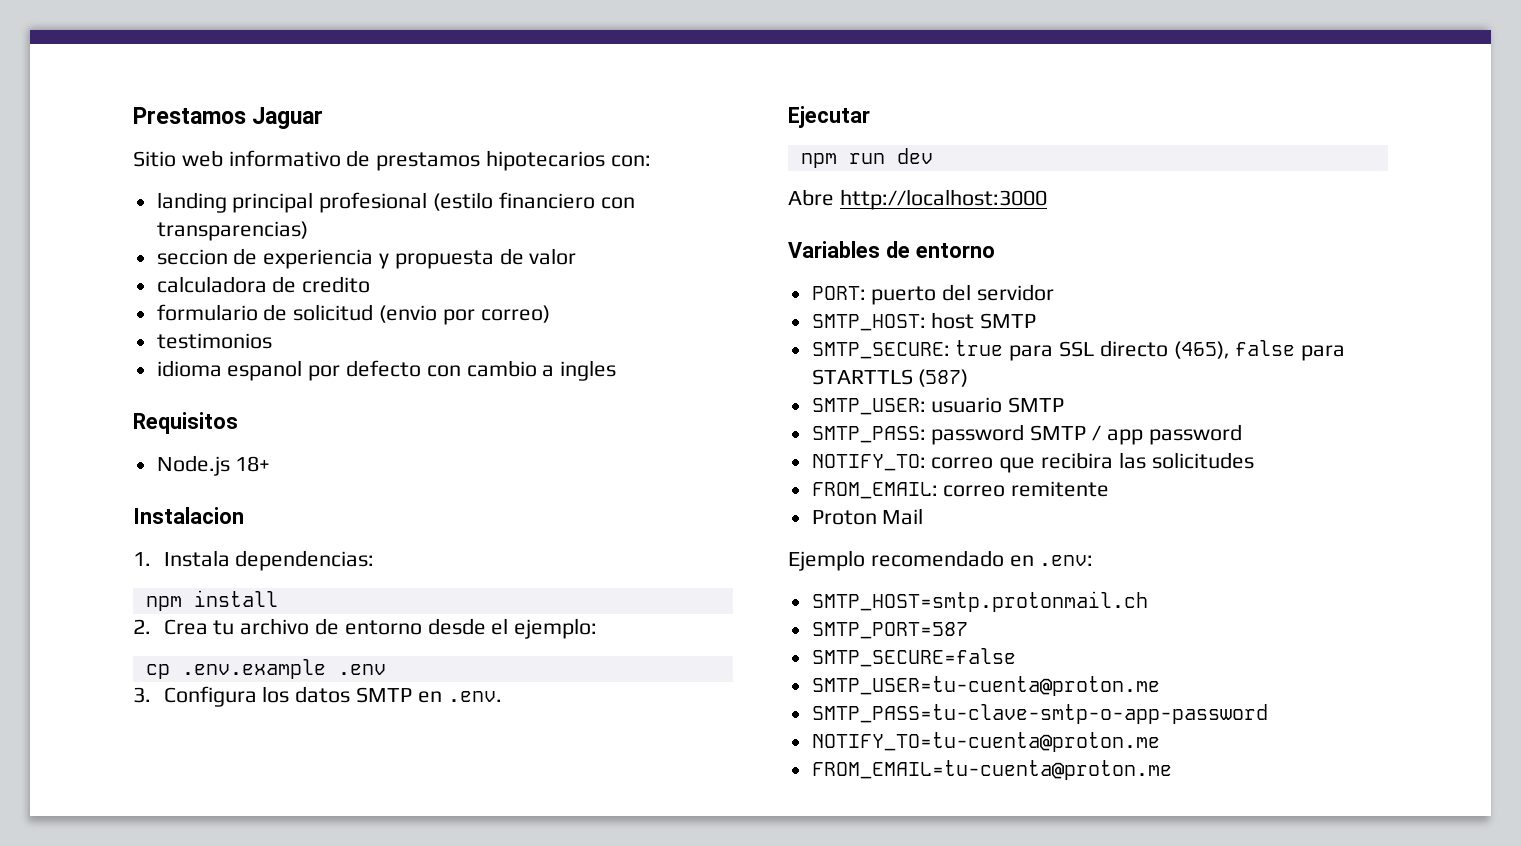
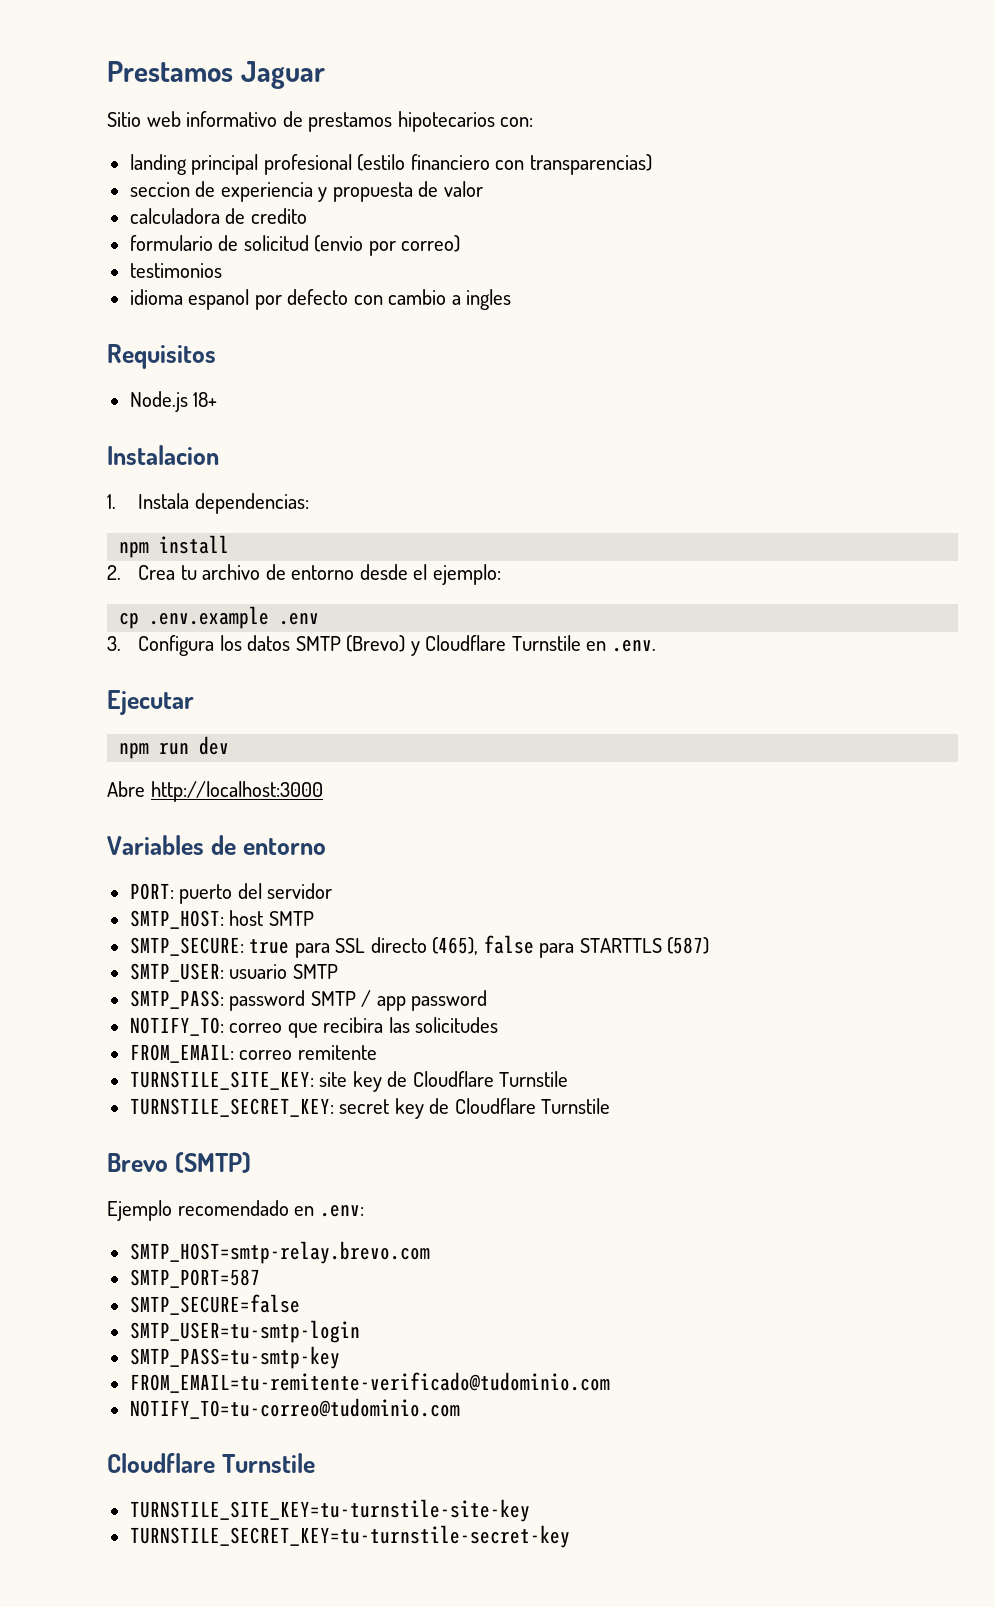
- 3. Configura los datos SMTP en .env.
+ 3. Configura los datos SMTP (Brevo) y Cloudflare Turnstile en .env.
- Proton Mail
+ TURNSTILE_SITE_KEY: site key de Cloudflare Turnstile
+ TURNSTILE_SECRET_KEY: secret key de Cloudflare Turnstile
+ Brevo (SMTP)
- SMTP_HOST=smtp.protonmail.ch
+ SMTP_HOST=smtp-relay.brevo.com
- SMTP_USER=tu-cuenta@proton.me
- SMTP_PASS=tu-clave-smtp-o-app-password
- NOTIFY_TO=tu-cuenta@proton.me
- FROM_EMAIL=tu-cuenta@proton.me
+ SMTP_USER=tu-smtp-login
+ SMTP_PASS=tu-smtp-key
+ FROM_EMAIL=tu-remitente-verificado@tudominio.com
+ NOTIFY_TO=tu-correo@tudominio.com
+ Cloudflare Turnstile
+ TURNSTILE_SITE_KEY=tu-turnstile-site-key
+ TURNSTILE_SECRET_KEY=tu-turnstile-secret-key

